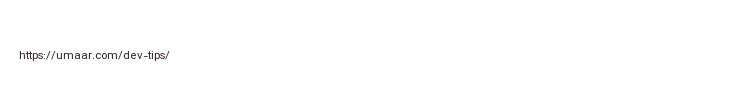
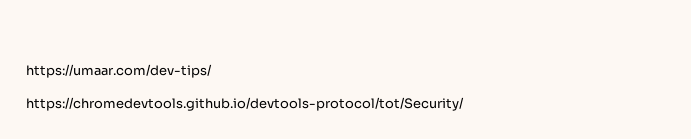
+ https://chromedevtools.github.io/devtools-protocol/tot/Security/

